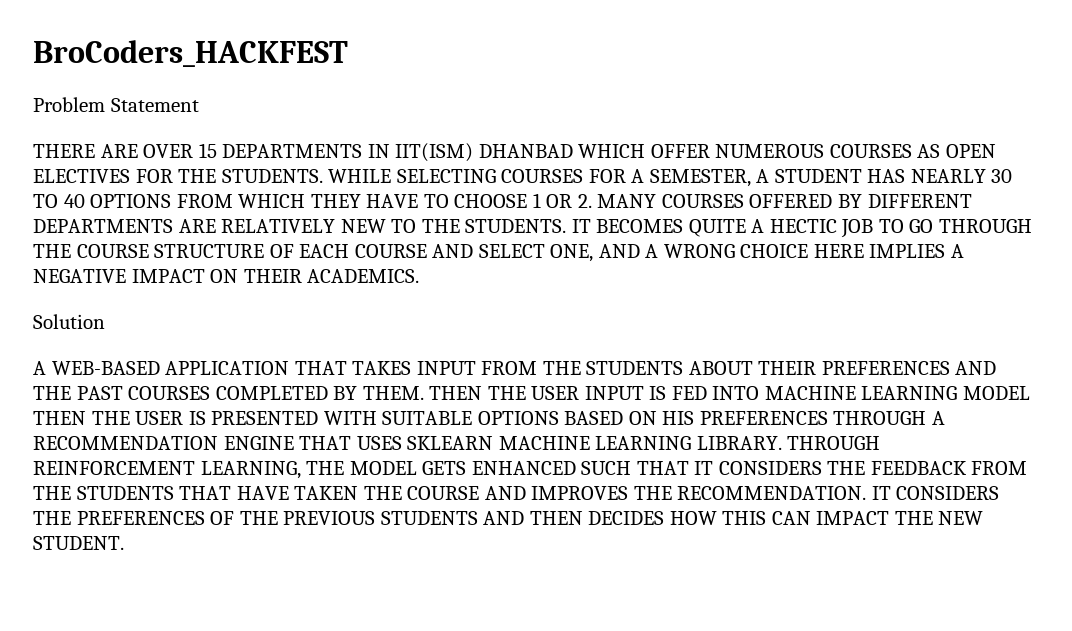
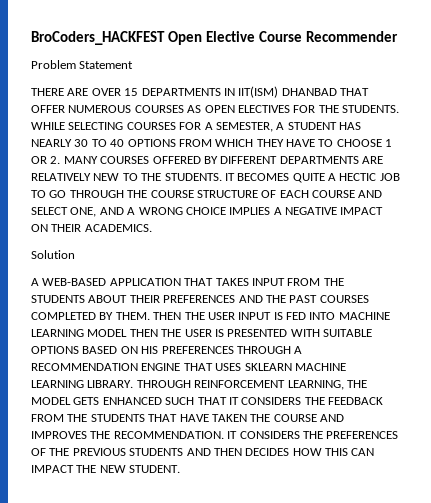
- BroCoders_HACKFEST
+ BroCoders_HACKFEST Open Elective Course Recommender
- THERE ARE OVER 15 DEPARTMENTS IN IIT(ISM) DHANBAD WHICH OFFER NUMEROUS COURSES AS OPEN ELECTIVES FOR THE STUDENTS.
+ THERE ARE OVER 15 DEPARTMENTS IN IIT(ISM) DHANBAD THAT OFFER NUMEROUS COURSES AS OPEN ELECTIVES FOR THE STUDENTS.
- IT BECOMES QUITE A HECTIC JOB TO GO THROUGH THE COURSE STRUCTURE OF EACH COURSE AND SELECT ONE, AND A WRONG CHOICE HERE IMPLIES A NEGATIVE IMPACT ON THEIR ACADEMICS.
+ IT BECOMES QUITE A HECTIC JOB TO GO THROUGH THE COURSE STRUCTURE OF EACH COURSE AND SELECT ONE, AND A WRONG CHOICE IMPLIES A NEGATIVE IMPACT ON THEIR ACADEMICS.

